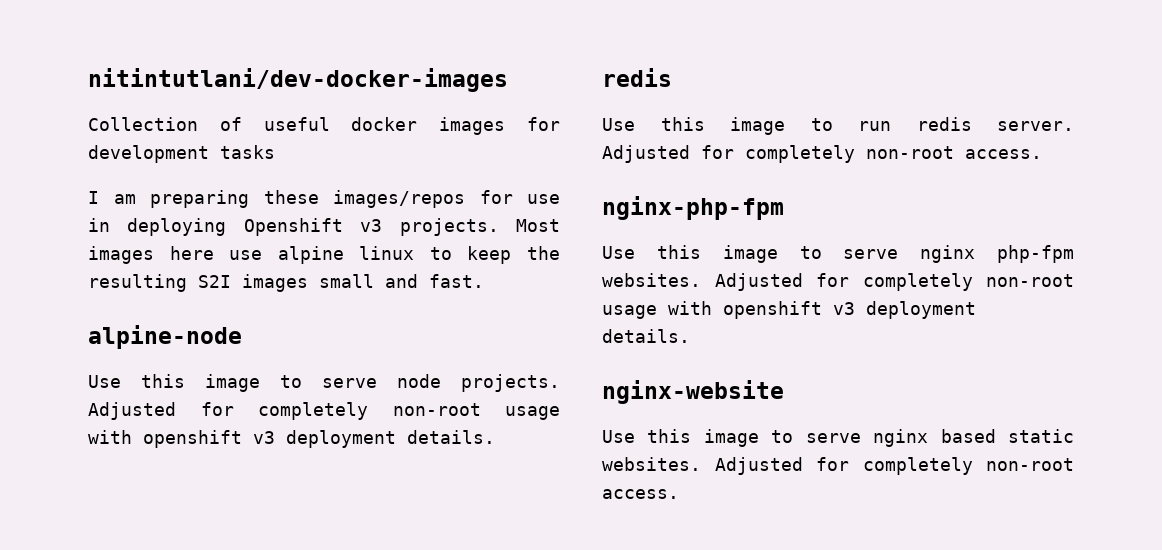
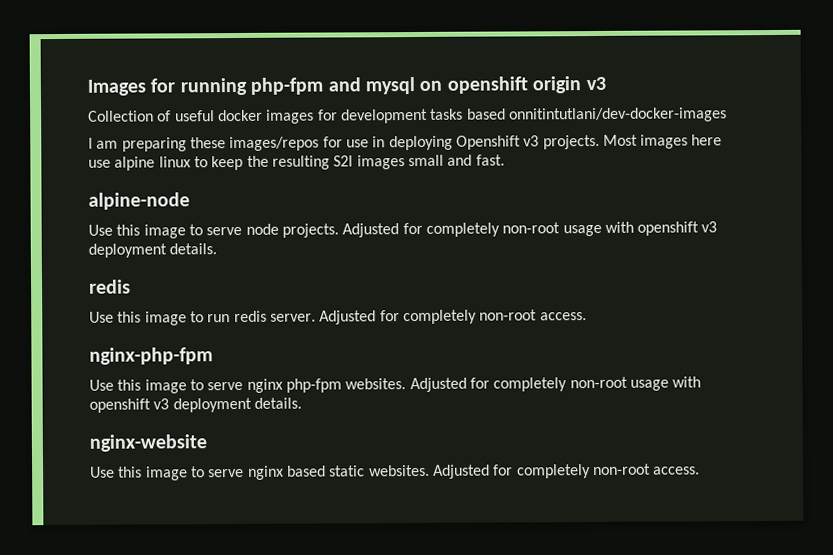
- nitintutlani/dev-docker-images
+ Images for running php-fpm and mysql on openshift origin v3
- Collection of useful docker images for development tasks
+ Collection of useful docker images for development tasks based onnitintutlani/dev-docker-images

